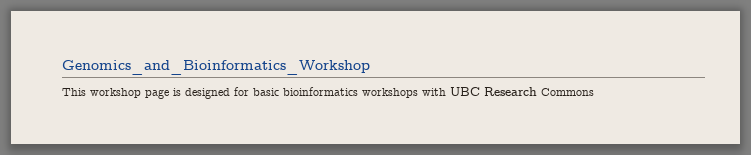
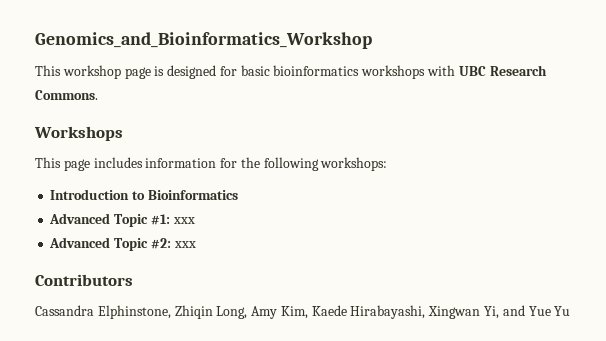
- This workshop page is designed for basic bioinformatics workshops with UBC Research Commons
+ This workshop page is designed for basic bioinformatics workshops with UBC Research Commons.
+ Workshops
+ This page includes information for the following workshops:
+ Introduction to Bioinformatics
+ Advanced Topic #1: xxx
+ Advanced Topic #2: xxx
+ Contributors
+ Cassandra Elphinstone, Zhiqin Long, Amy Kim, Kaede Hirabayashi, Xingwan Yi, and Yue Yu

